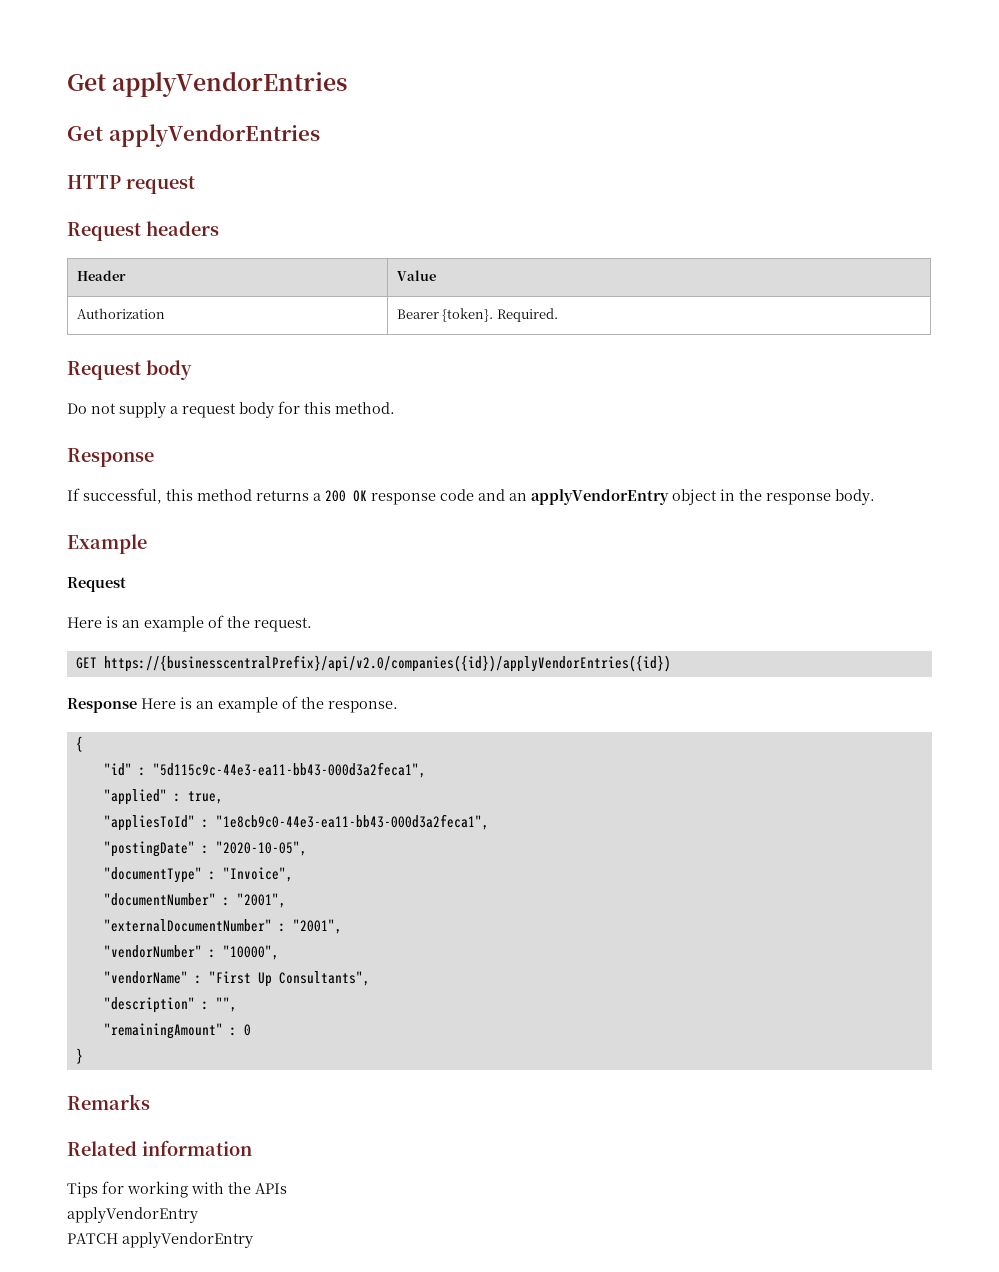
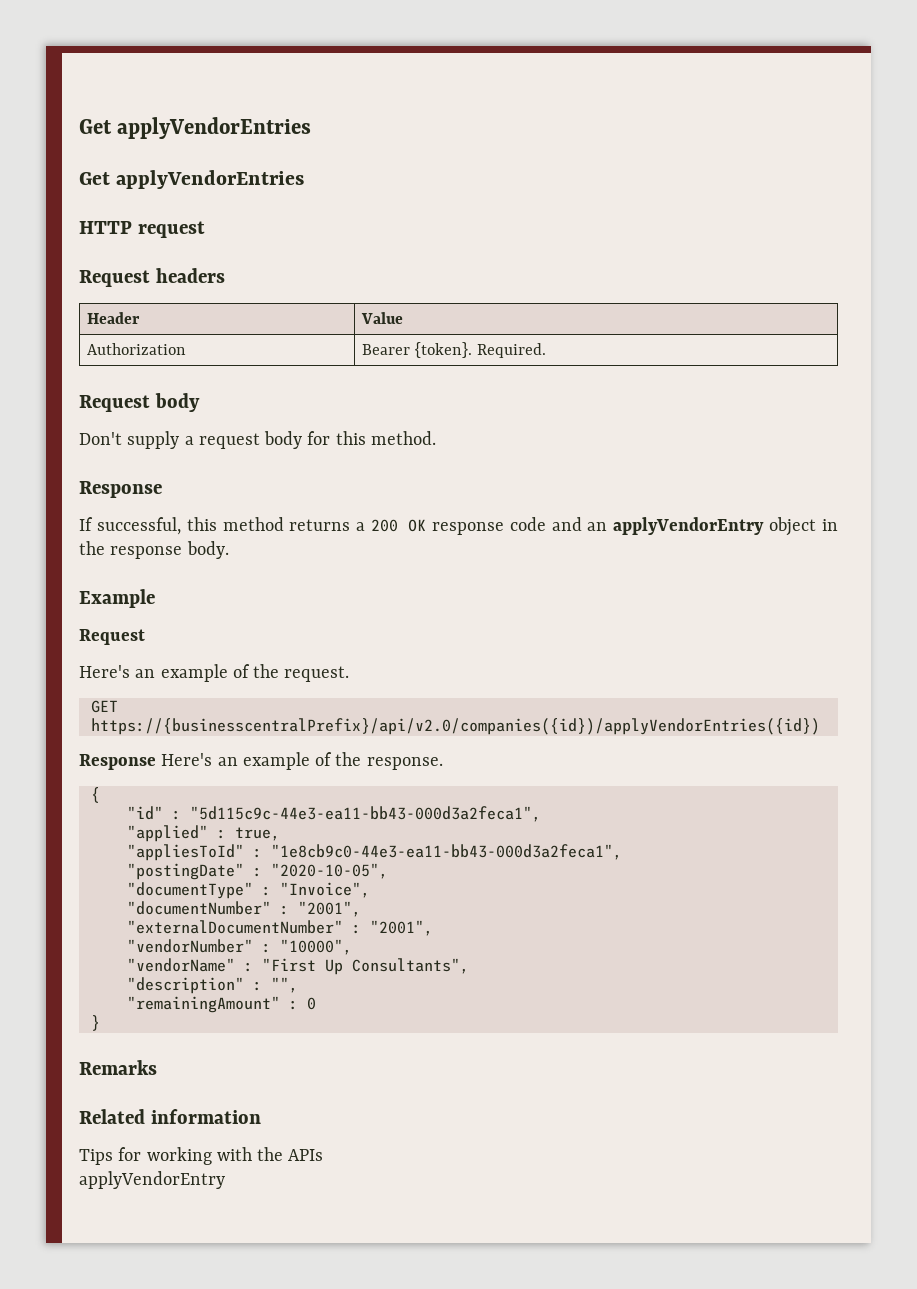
- Do not supply a request body for this method.
+ Don't supply a request body for this method.
- Here is an example of the request.
+ Here's an example of the request.
- Response Here is an example of the response.
+ Response Here's an example of the response.
- PATCH applyVendorEntry

